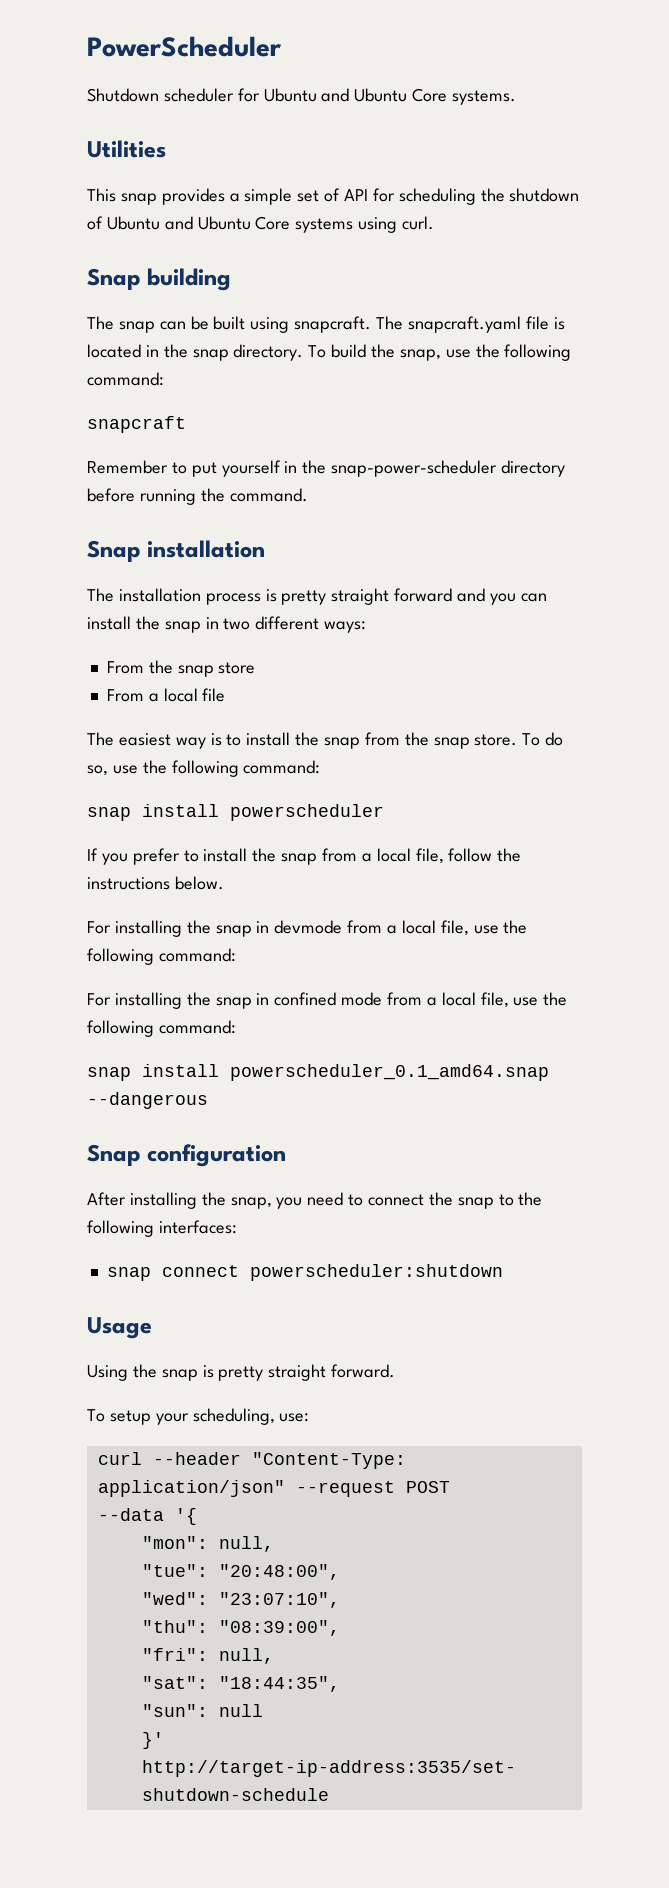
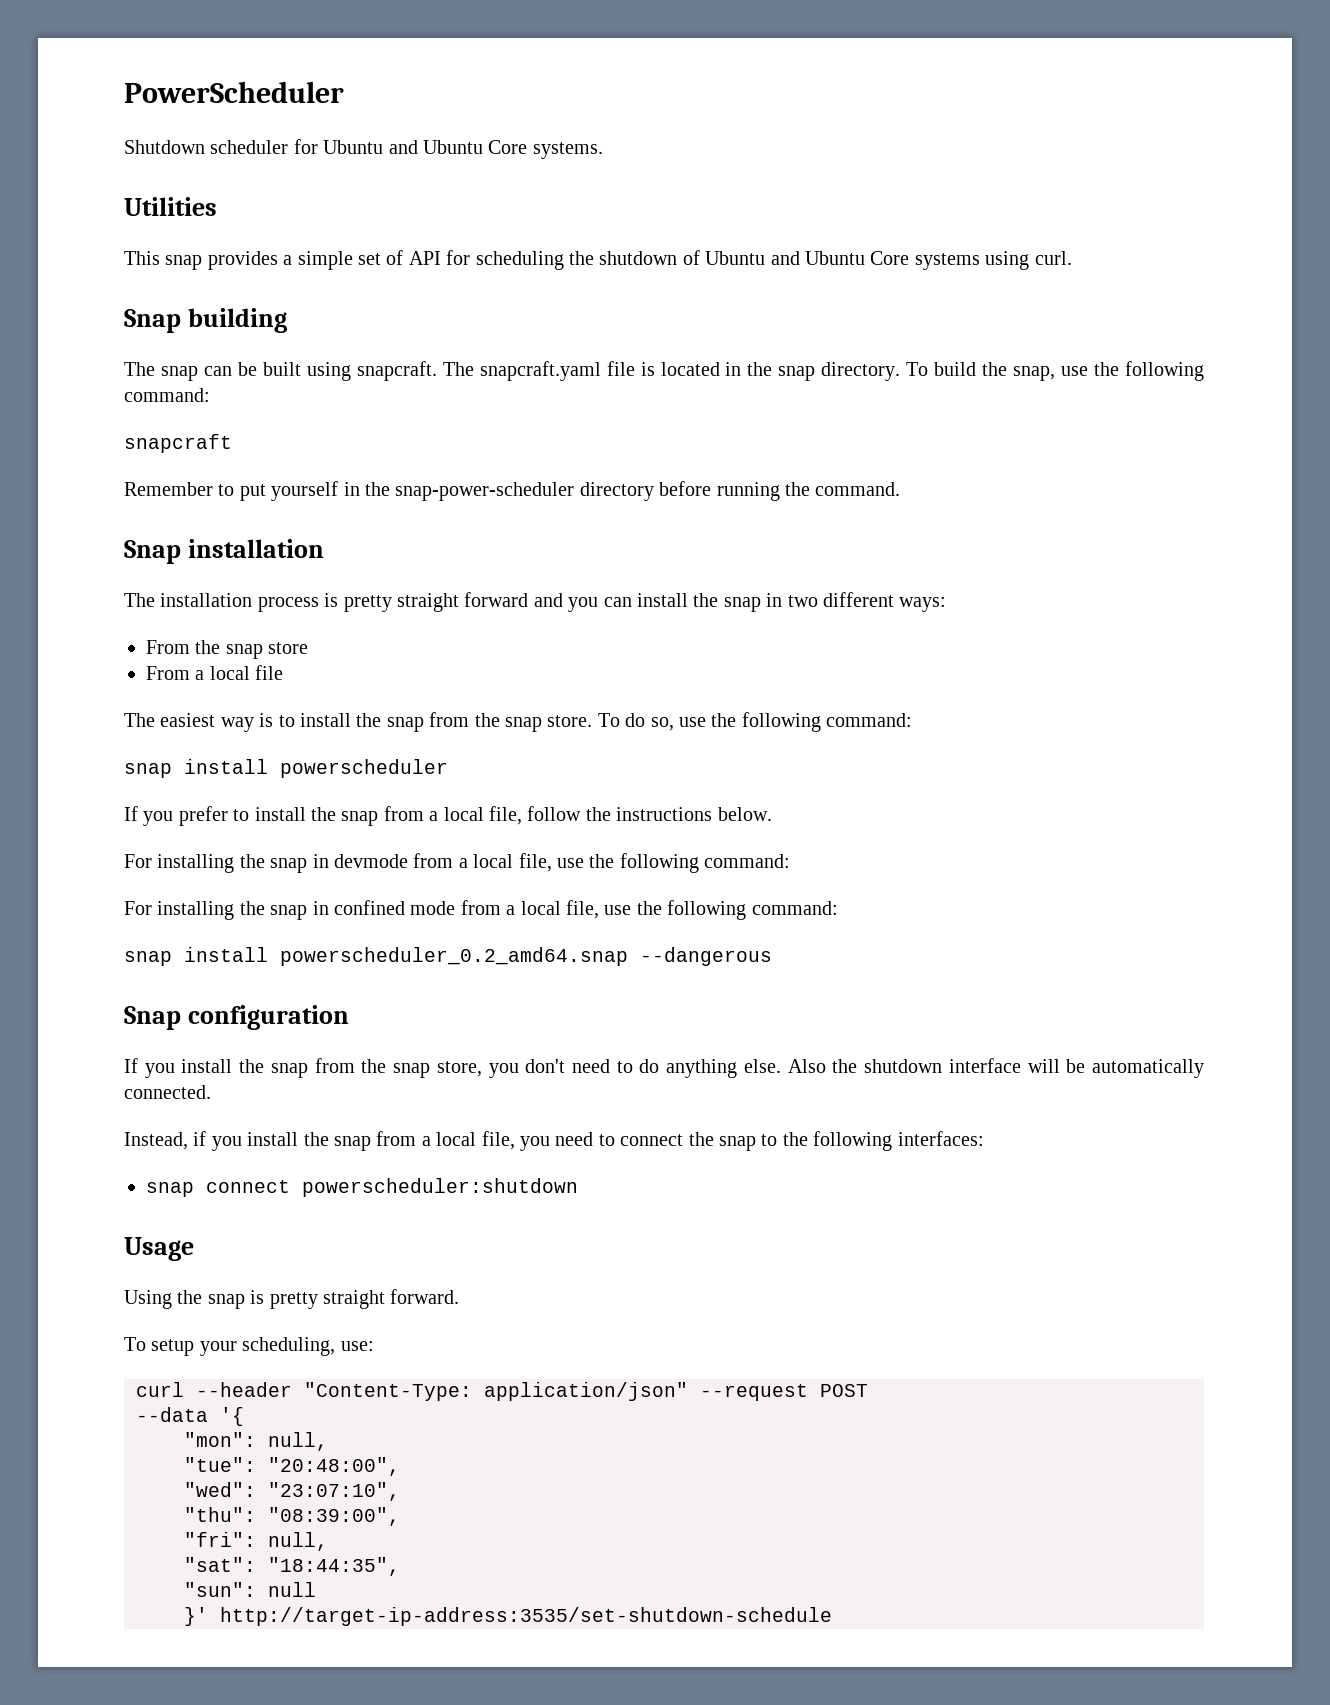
- snap install powerscheduler_0.1_amd64.snap --dangerous
+ snap install powerscheduler_0.2_amd64.snap --dangerous
- After installing the snap, you need to connect the snap to the following interfaces:
+ If you install the snap from the snap store, you don't need to do anything else. Also the shutdown interface will be automatically connected.
+ Instead, if you install the snap from a local file, you need to connect the snap to the following interfaces:

